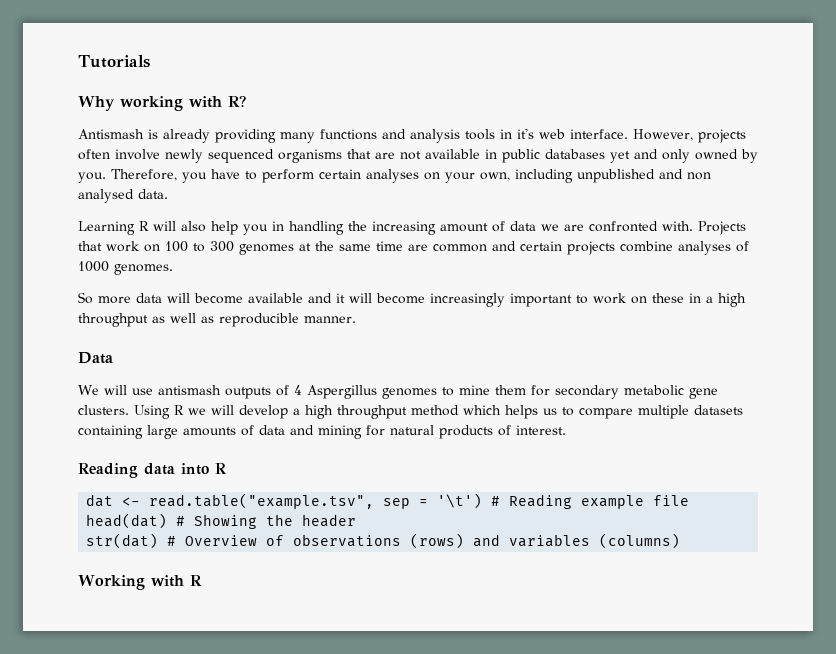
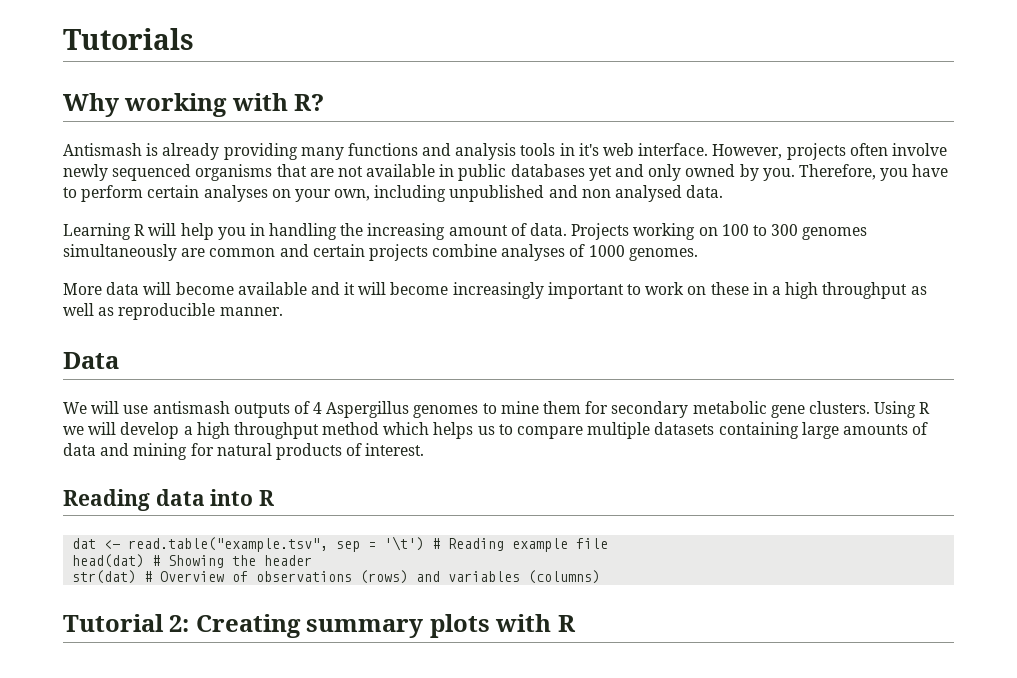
- Learning R will also help you in handling the increasing amount of data we are confronted with. Projects that work on 100 to 300 genomes at the same time are common and certain projects combine analyses of 1000 genomes.
+ Learning R will help you in handling the increasing amount of data. Projects working on 100 to 300 genomes simultaneously are common and certain projects combine analyses of 1000 genomes.
- So more data will become available and it will become increasingly important to work on these in a high throughput as well as reproducible manner.
+ More data will become available and it will become increasingly important to work on these in a high throughput as well as reproducible manner.
- Working with R
+ Tutorial 2: Creating summary plots with R

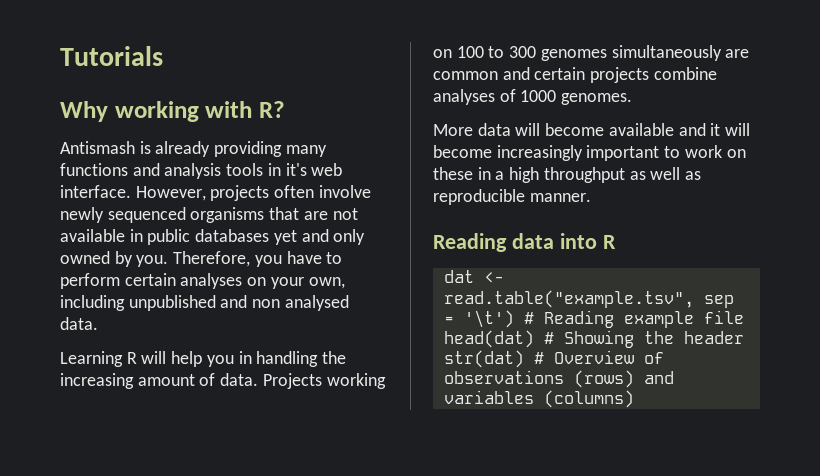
- Data
- We will use antismash outputs of 4 Aspergillus genomes to mine them for secondary metabolic gene clusters. Using R we will develop a high throughput method which helps us to compare multiple datasets containing large amounts of data and mining for natural products of interest.
- Tutorial 2: Creating summary plots with R

